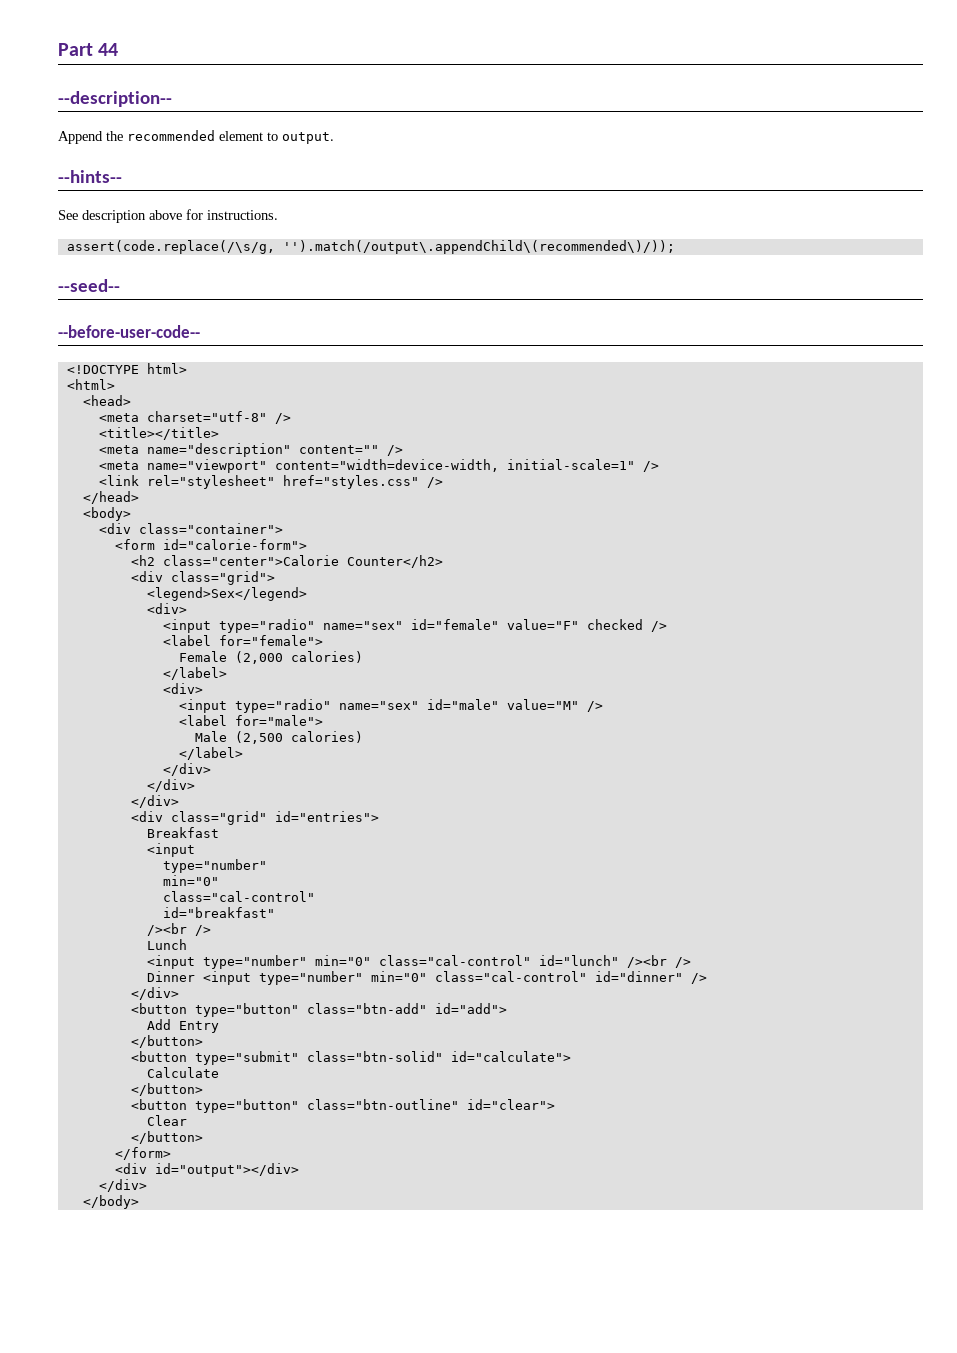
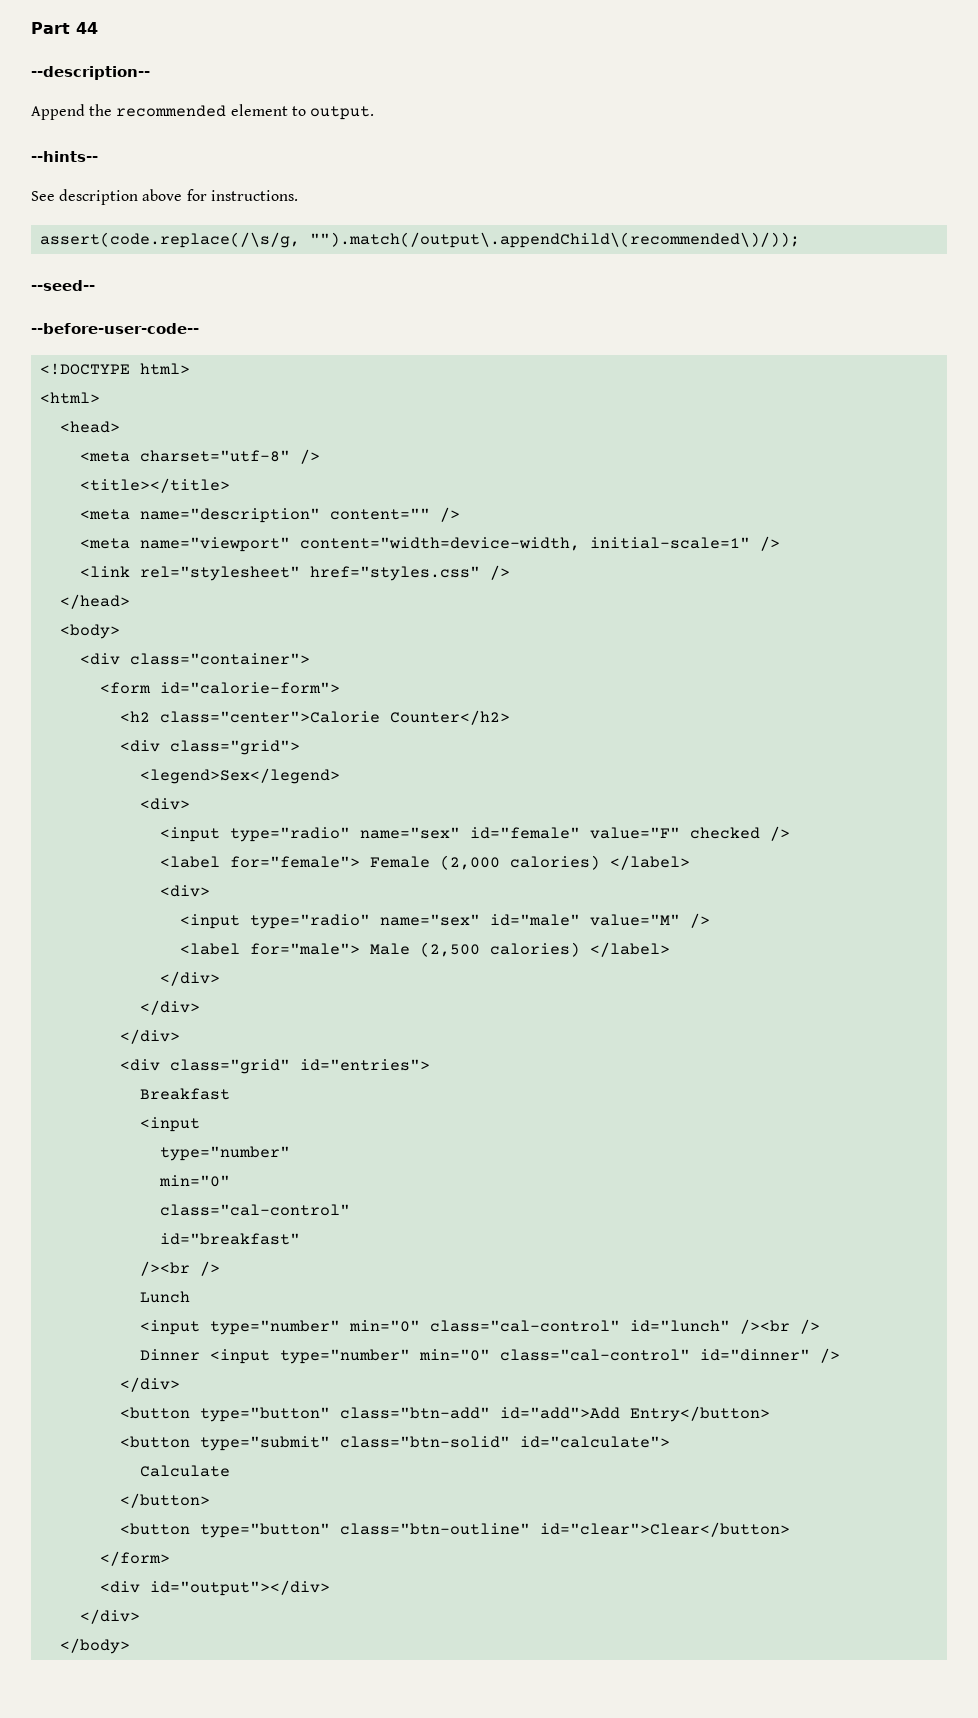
- assert(code.replace(/\s/g, '').match(/output\.appendChild\(recommended\)/));
+ assert(code.replace(/\s/g, "").match(/output\.appendChild\(recommended\)/));
- <label for="female">
- Female (2,000 calories)
- </label>
+ <label for="female"> Female (2,000 calories) </label>
- <label for="male">
- Male (2,500 calories)
- </label>
+ <label for="male"> Male (2,500 calories) </label>
- <button type="button" class="btn-add" id="add">
- Add Entry
- </button>
+ <button type="button" class="btn-add" id="add">Add Entry</button>
- <button type="button" class="btn-outline" id="clear">
- Clear
- </button>
+ <button type="button" class="btn-outline" id="clear">Clear</button>

